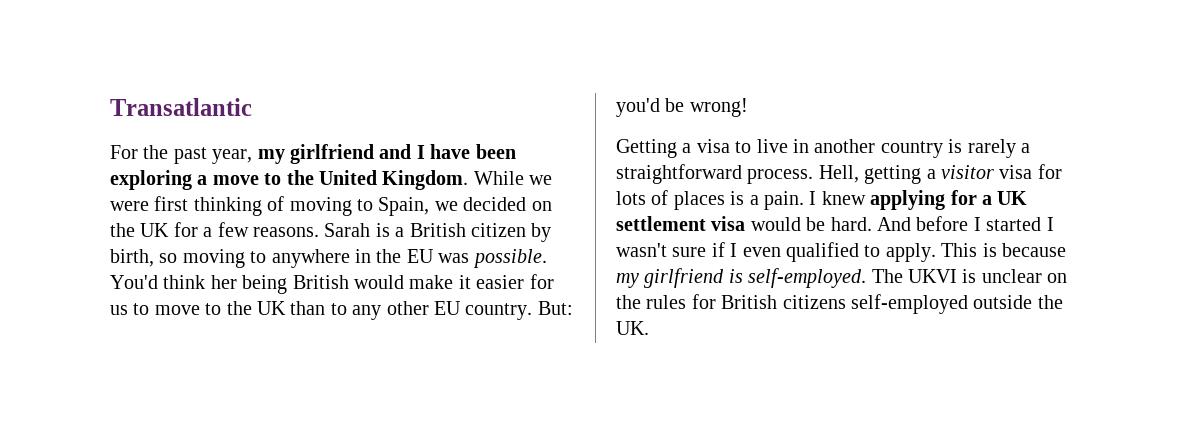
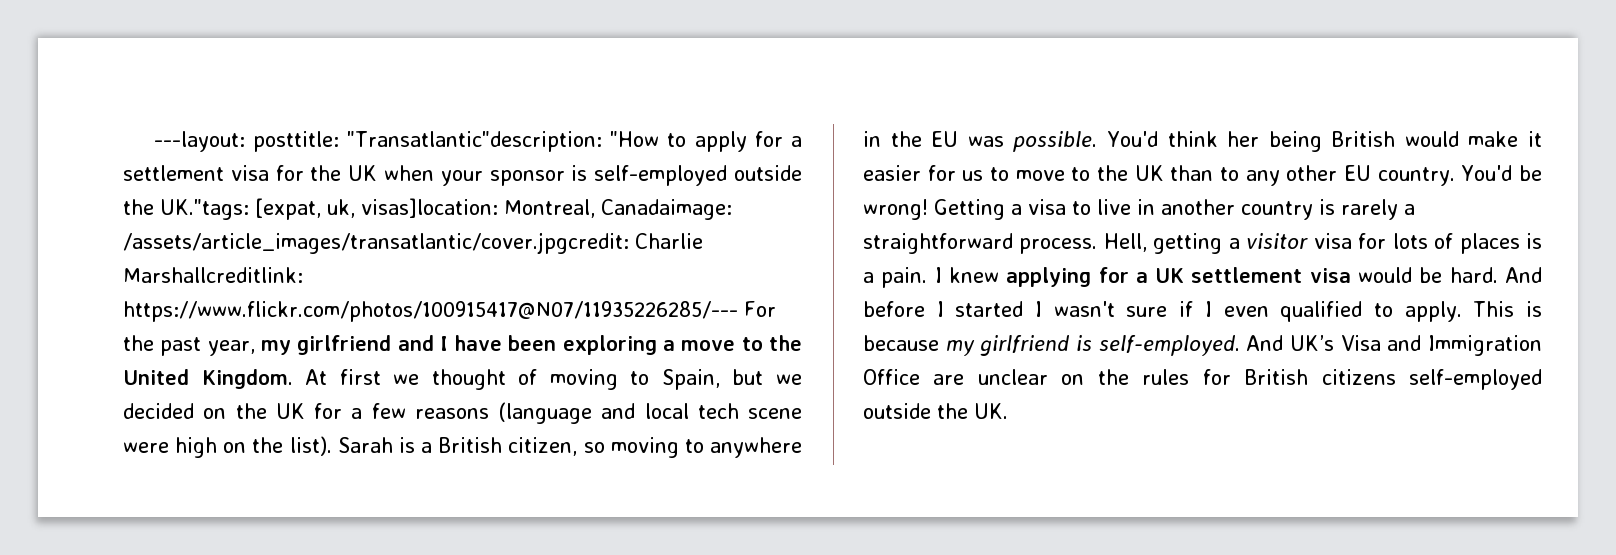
- Transatlantic
- For the past year, my girlfriend and I have been exploring a move to the United Kingdom.
+ ---layout: posttitle: "Transatlantic"description: "How to apply for a settlement visa for the UK when your sponsor is self-employed outside the UK."tags: [expat, uk, visas]location: Montreal, Canadaimage: /assets/article_images/transatlantic/cover.jpgcredit: Charlie Marshallcreditlink: https://www.flickr.com/photos/100915417@N07/11935226285/--- For the past year, my girlfriend and I have been exploring a move to the United Kingdom.
- While we were first thinking of moving to Spain, we decided on the UK for a few reasons.
+ At first we thought of moving to Spain, but we decided on the UK for a few reasons (language and local tech scene were high on the list).
- Sarah is a British citizen by birth, so moving to anywhere in the EU was possible.
+ Sarah is a British citizen, so moving to anywhere in the EU was possible.
- But: you'd be wrong!
- Getting a visa to live in another country is rarely a straightforward process.
+ You'd be wrong! Getting a visa to live in another country is rarely a straightforward process.
- The UKVI is unclear on the rules for British citizens self-employed outside the UK.
+ And UK’s Visa and Immigration Office are unclear on the rules for British citizens self-employed outside the UK.

